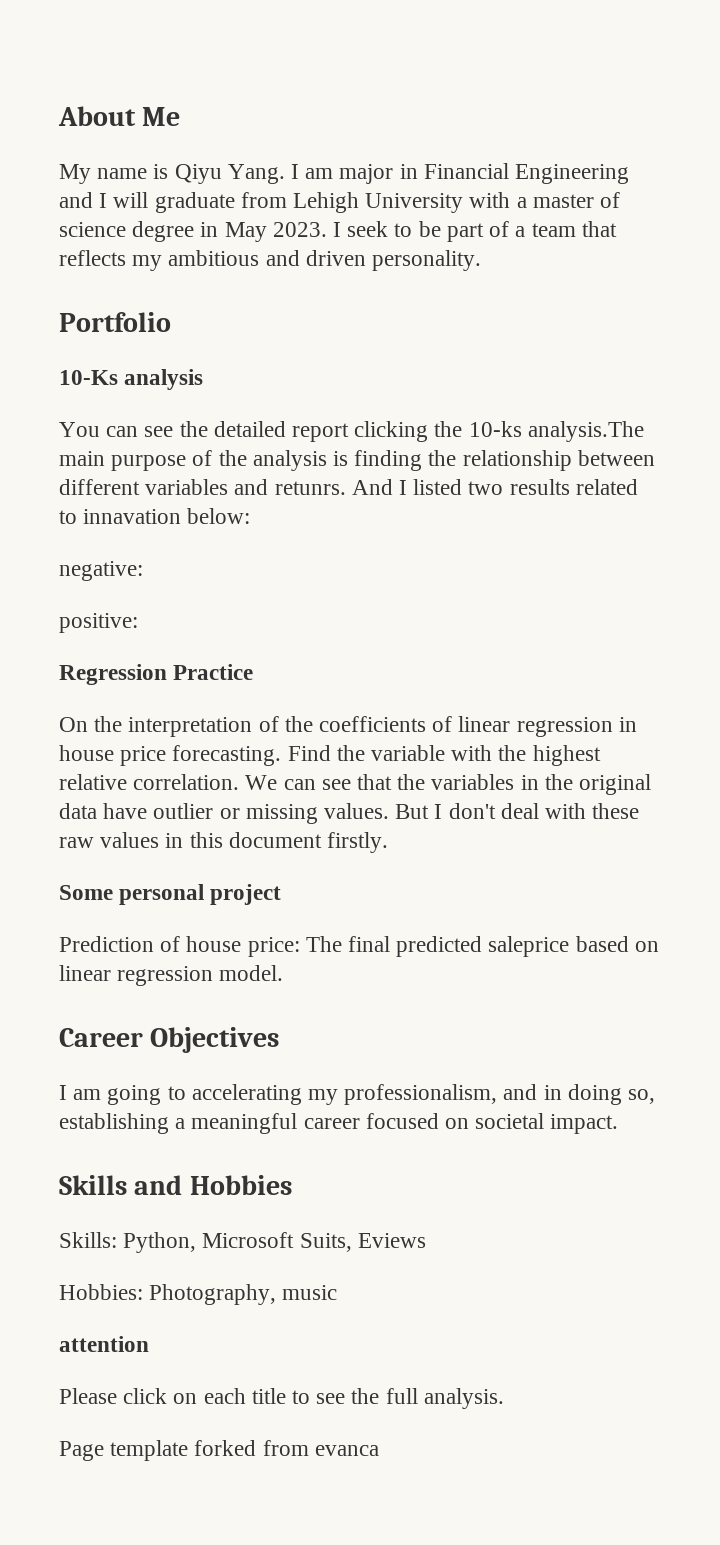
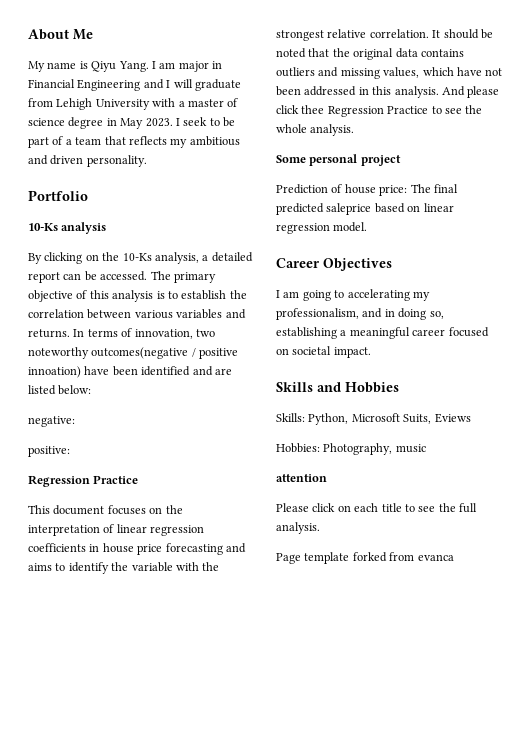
- You can see the detailed report clicking the 10-ks analysis.The main purpose of the analysis is finding the relationship between different variables and retunrs. And I listed two results related to innavation below:
+ By clicking on the 10-Ks analysis, a detailed report can be accessed. The primary objective of this analysis is to establish the correlation between various variables and returns. In terms of innovation, two noteworthy outcomes(negative / positive innoation) have been identified and are listed below:
- On the interpretation of the coefficients of linear regression in house price forecasting. Find the variable with the highest relative correlation.
+ This document focuses on the interpretation of linear regression coefficients in house price forecasting and aims to identify the variable with the strongest relative correlation.
- We can see that the variables in the original data have outlier or missing values. But I don't deal with these raw values in this document firstly.
+ It should be noted that the original data contains outliers and missing values, which have not been addressed in this analysis. And please click thee Regression Practice to see the whole analysis.

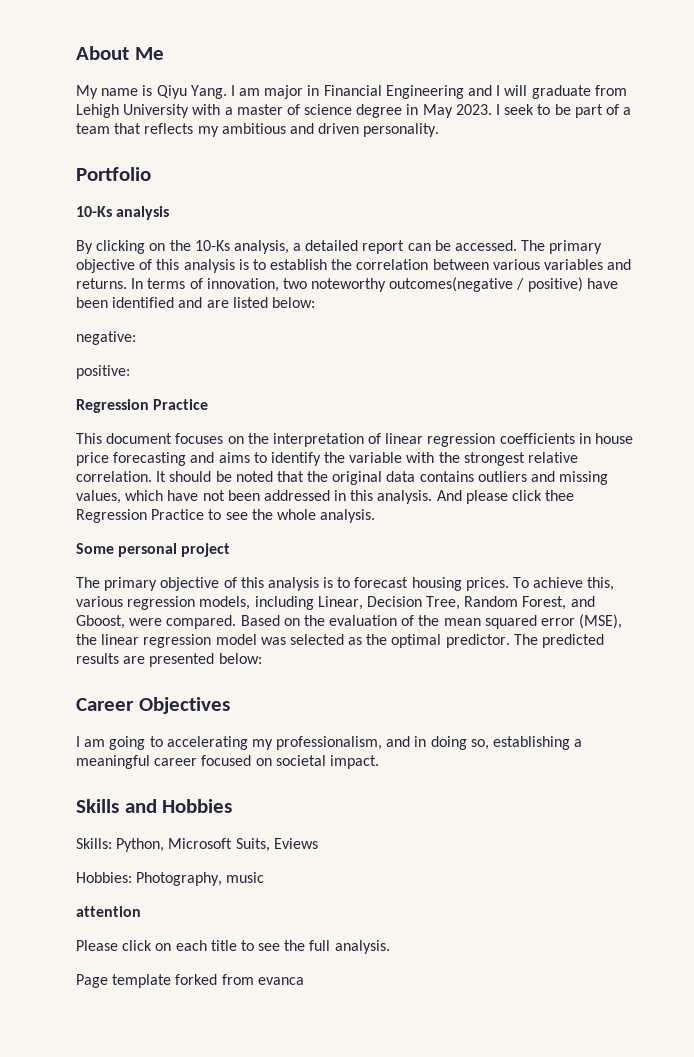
- In terms of innovation, two noteworthy outcomes(negative / positive innoation) have been identified and are listed below:
+ In terms of innovation, two noteworthy outcomes(negative / positive) have been identified and are listed below:
- Prediction of house price: The final predicted saleprice based on linear regression model.
+ The primary objective of this analysis is to forecast housing prices. To achieve this, various regression models, including Linear, Decision Tree, Random Forest, and Gboost, were compared. Based on the evaluation of the mean squared error (MSE), the linear regression model was selected as the optimal predictor. The predicted results are presented below:

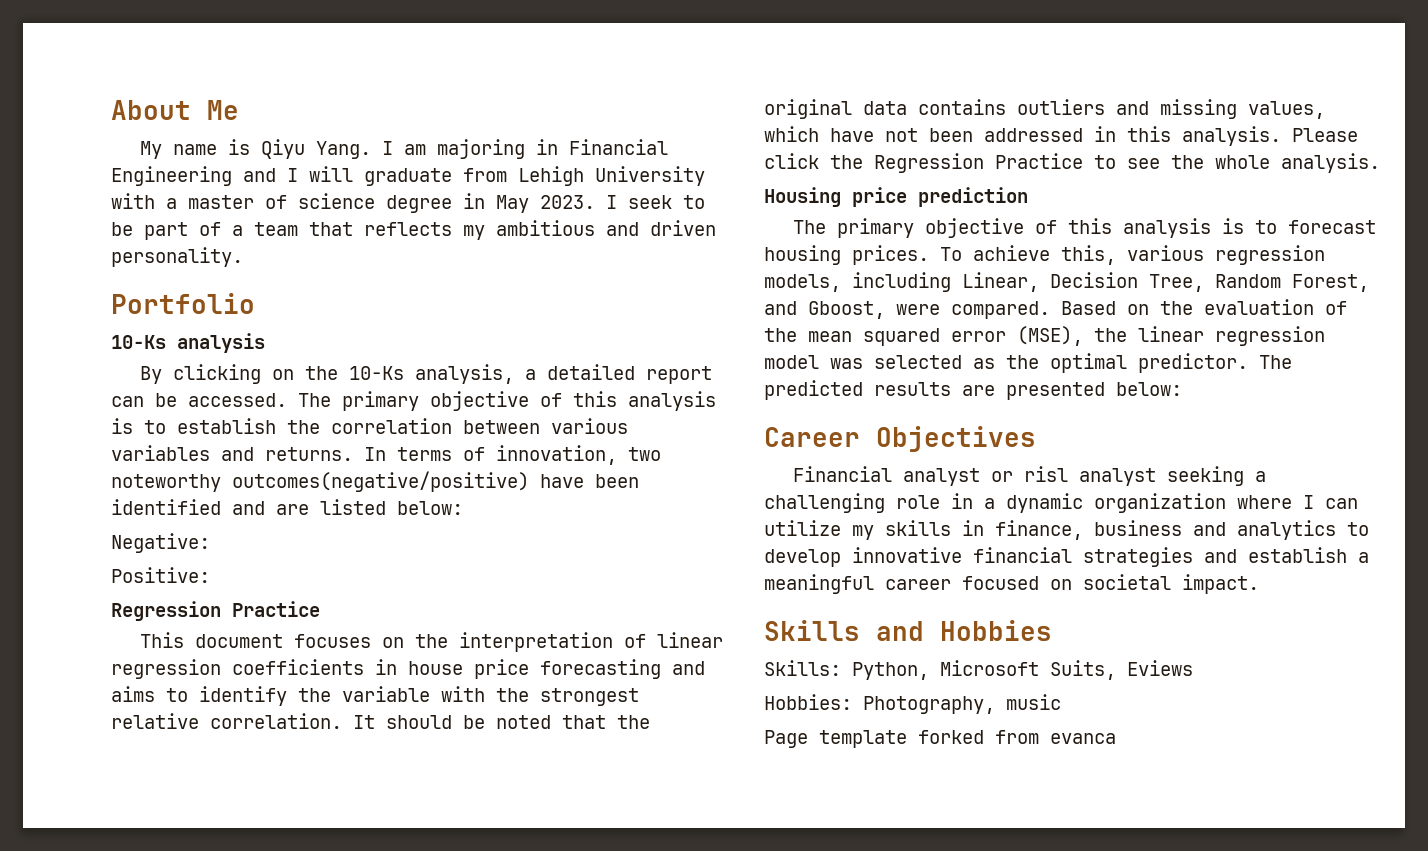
- I am major in Financial Engineering and I will graduate from Lehigh University with a master of science degree in May 2023.
+ I am majoring in Financial Engineering and I will graduate from Lehigh University with a master of science degree in May 2023.
- In terms of innovation, two noteworthy outcomes(negative / positive) have been identified and are listed below:
+ In terms of innovation, two noteworthy outcomes(negative/positive) have been identified and are listed below:
- negative:
- positive:
+ Negative:
+ Positive:
- And please click thee Regression Practice to see the whole analysis.
+ Please click the Regression Practice to see the whole analysis.
- Some personal project
+ Housing price prediction
- I am going to accelerating my professionalism, and in doing so, establishing a meaningful career focused on societal impact.
+ Financial analyst or risl analyst seeking a challenging role in a dynamic organization where I can utilize my skills in finance, business and analytics to develop innovative financial strategies and establish a meaningful career focused on societal impact.
- attention
- Please click on each title to see the full analysis.

